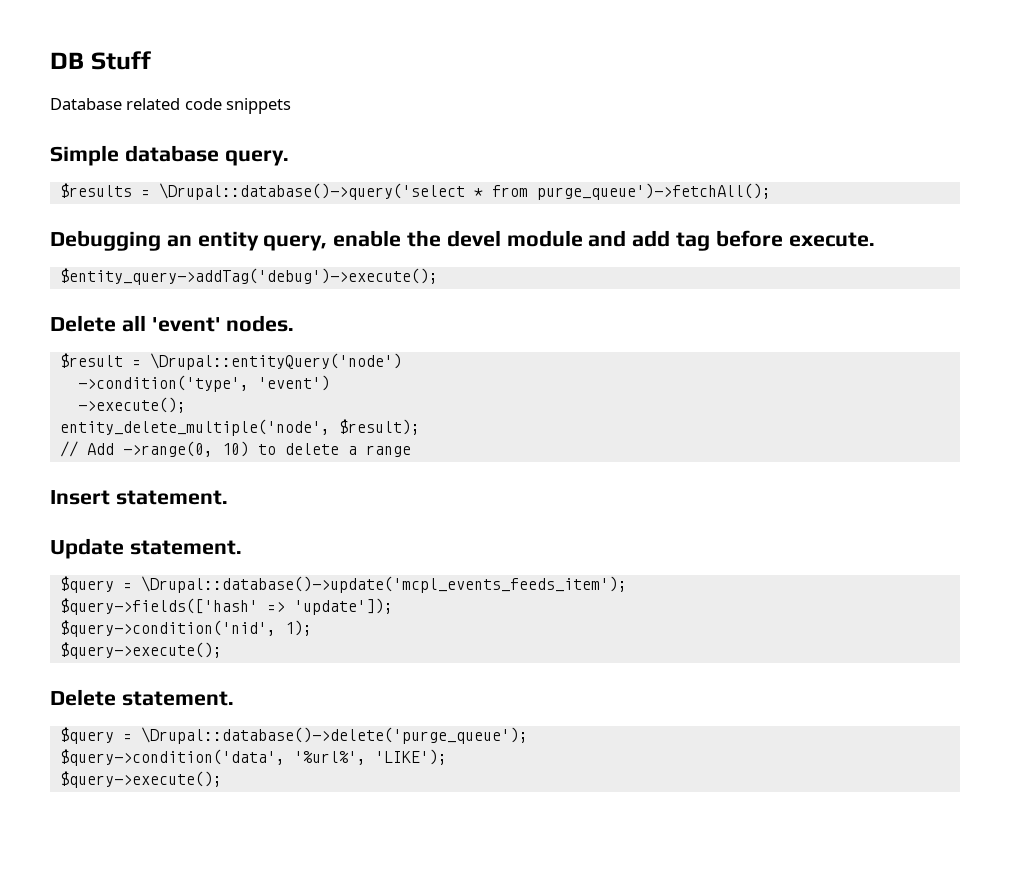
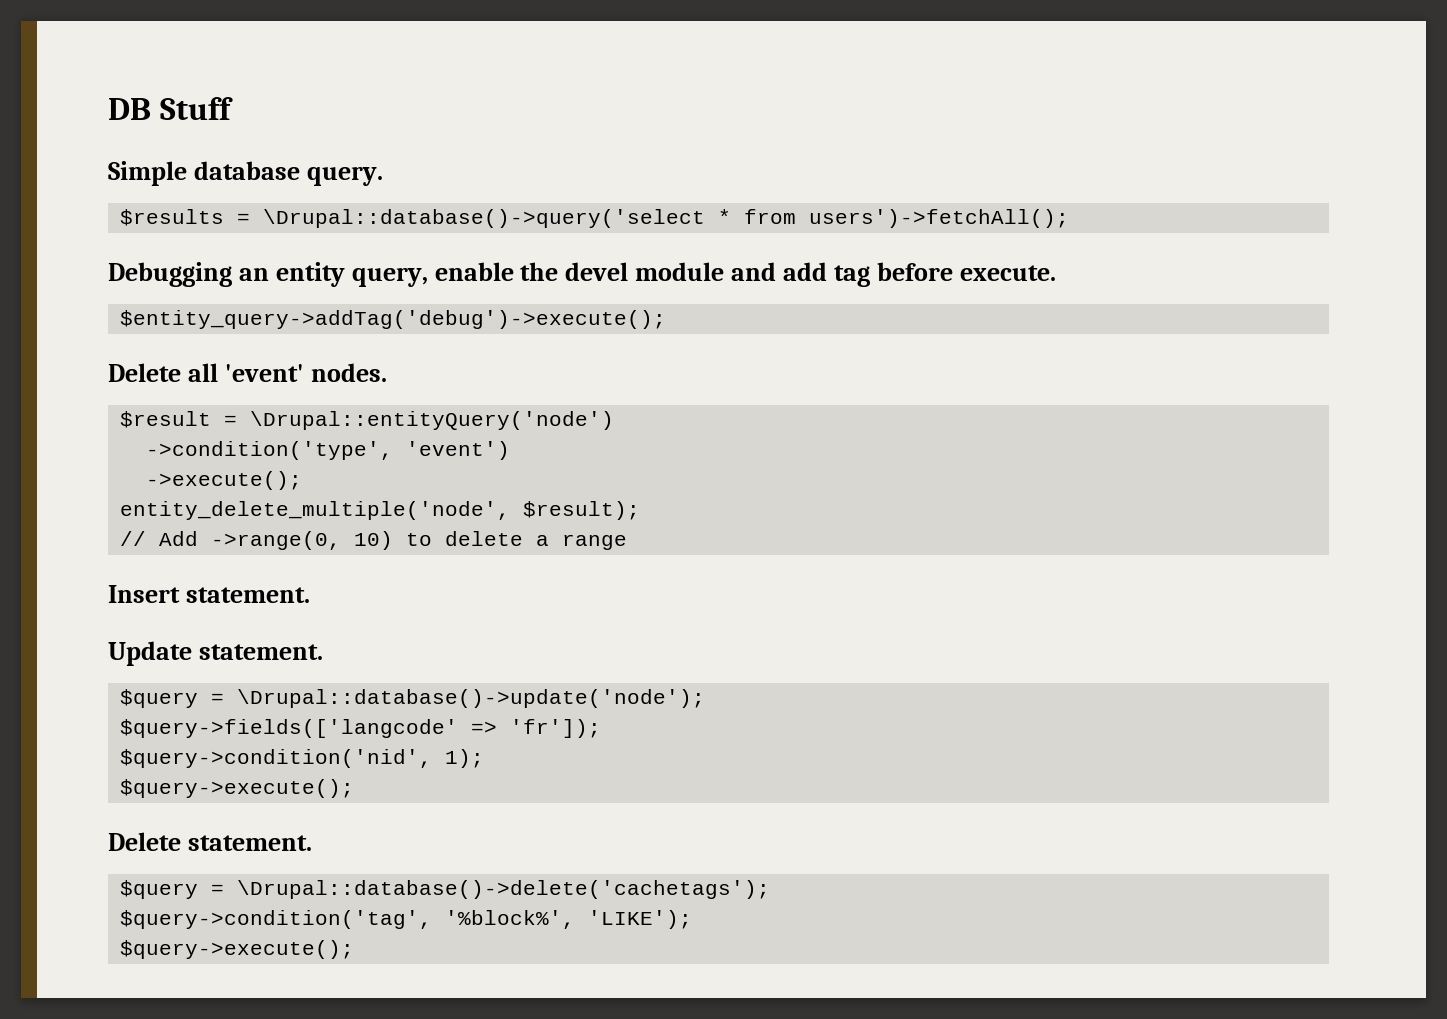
- Database related code snippets
- $results = \Drupal::database()->query('select * from purge_queue')->fetchAll();
+ $results = \Drupal::database()->query('select * from users')->fetchAll();
- $query = \Drupal::database()->update('mcpl_events_feeds_item');
- $query->fields(['hash' => 'update']);
+ $query = \Drupal::database()->update('node');
+ $query->fields(['langcode' => 'fr']);
- $query = \Drupal::database()->delete('purge_queue');
- $query->condition('data', '%url%', 'LIKE');
+ $query = \Drupal::database()->delete('cachetags');
+ $query->condition('tag', '%block%', 'LIKE');

